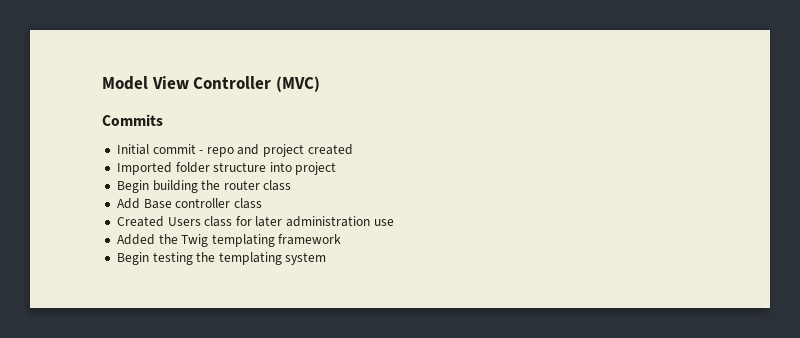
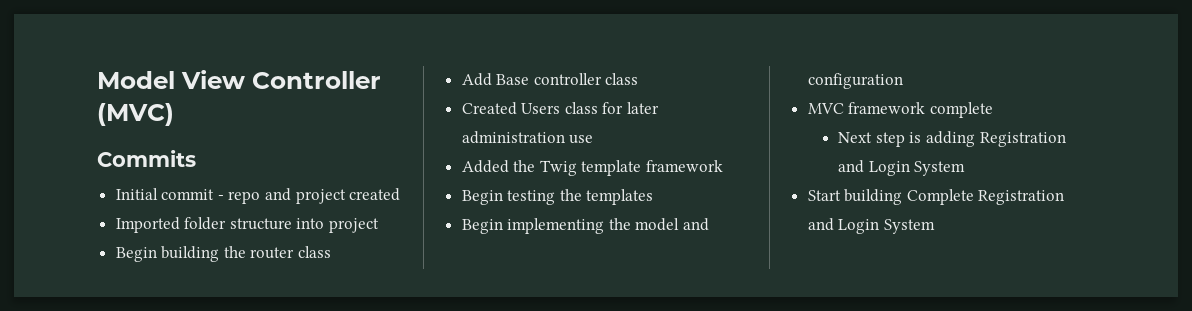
- Added the Twig templating framework
+ Added the Twig template framework
- Begin testing the templating system
+ Begin testing the templates
+ Begin implementing the model and configuration
+ MVC framework complete
+ Next step is adding Registration and Login System
+ Start building Complete Registration and Login System

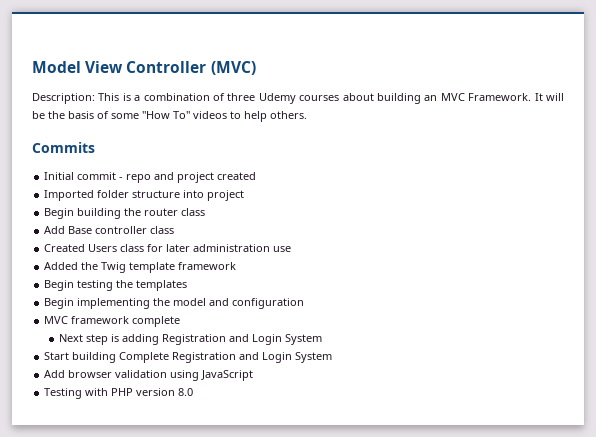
+ Description: This is a combination of three Udemy courses about building an MVC Framework. It will be the basis of some "How To" videos to help others.
+ Add browser validation using JavaScript
+ Testing with PHP version 8.0

